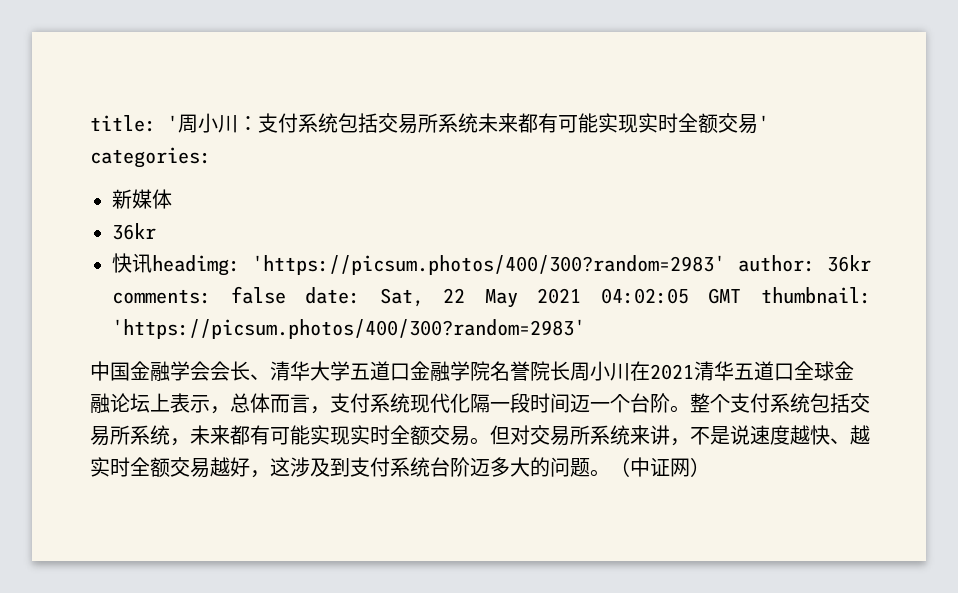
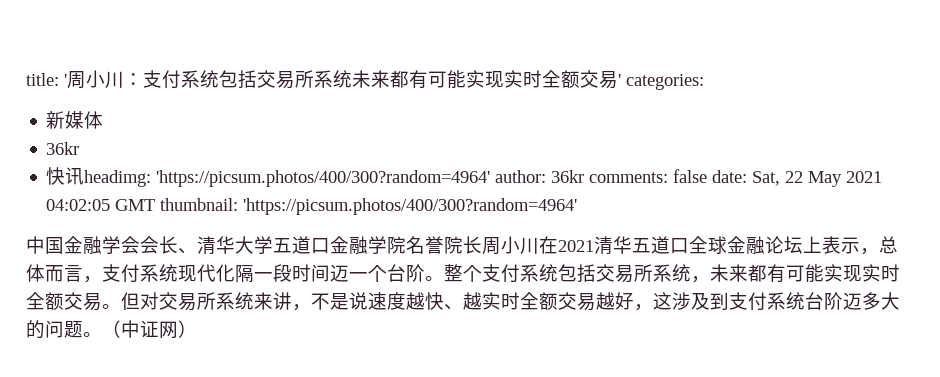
- 快讯headimg: 'https://picsum.photos/400/300?random=2983' author: 36kr comments: false date: Sat, 22 May 2021 04:02:05 GMT thumbnail: 'https://picsum.photos/400/300?random=2983'
+ 快讯headimg: 'https://picsum.photos/400/300?random=4964' author: 36kr comments: false date: Sat, 22 May 2021 04:02:05 GMT thumbnail: 'https://picsum.photos/400/300?random=4964'

